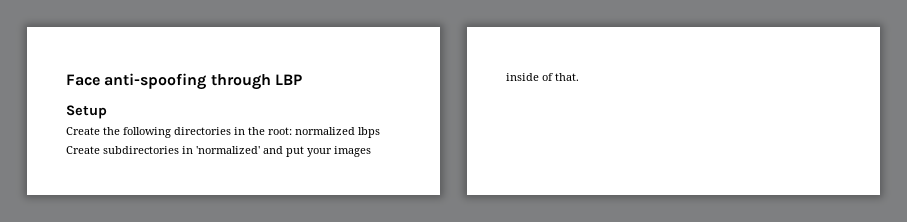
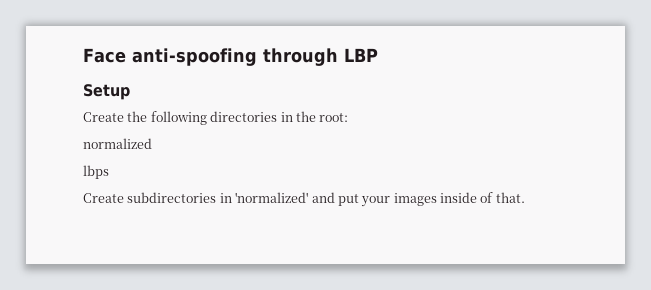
- Create the following directories in the root: normalized lbps
+ Create the following directories in the root:
+ normalized
+ lbps

